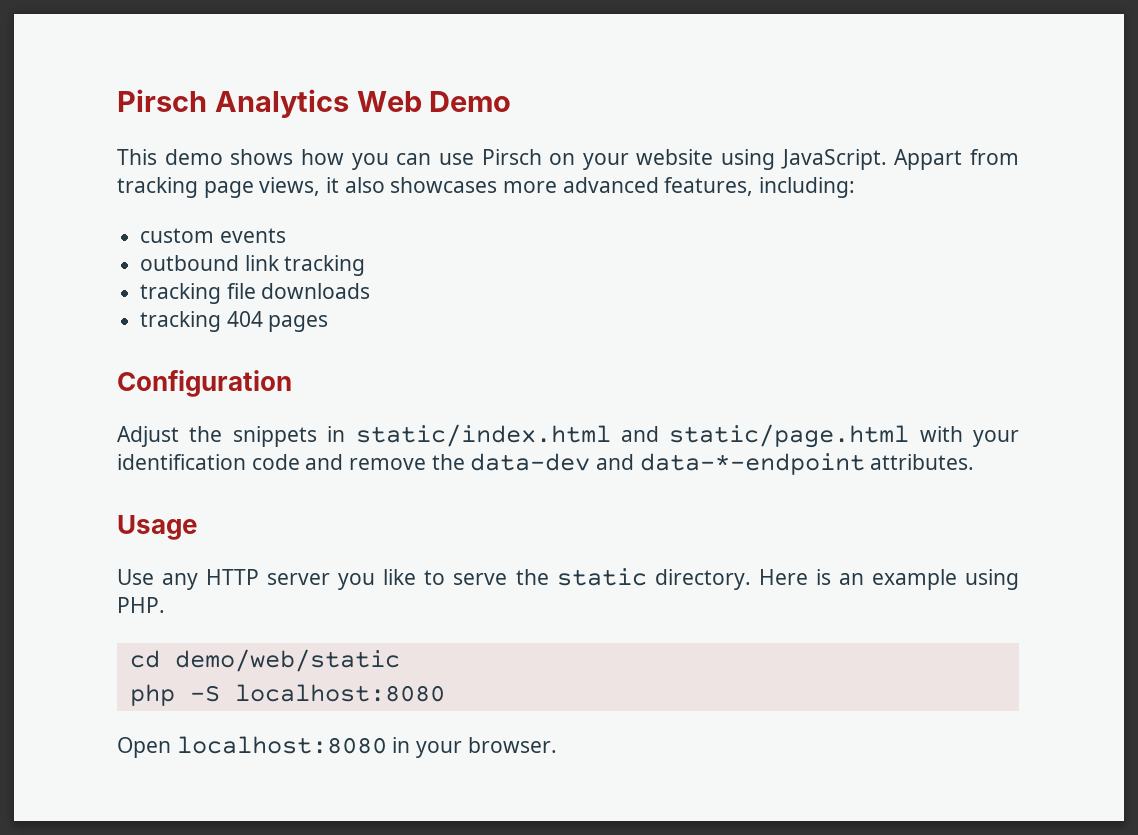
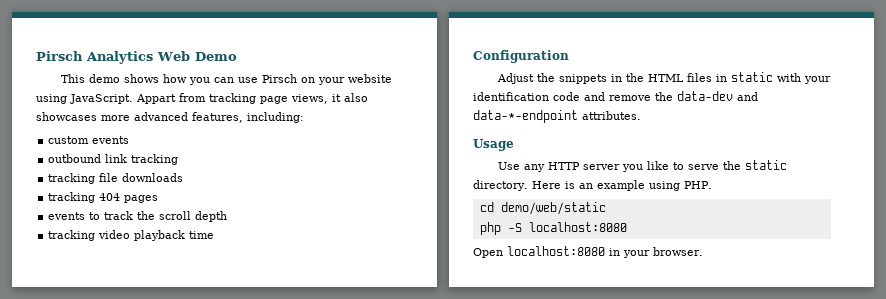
+ events to track the scroll depth
+ tracking video playback time
- Adjust the snippets in static/index.html and static/page.html with your identification code and remove the data-dev and data-*-endpoint attributes.
+ Adjust the snippets in the HTML files in static with your identification code and remove the data-dev and data-*-endpoint attributes.

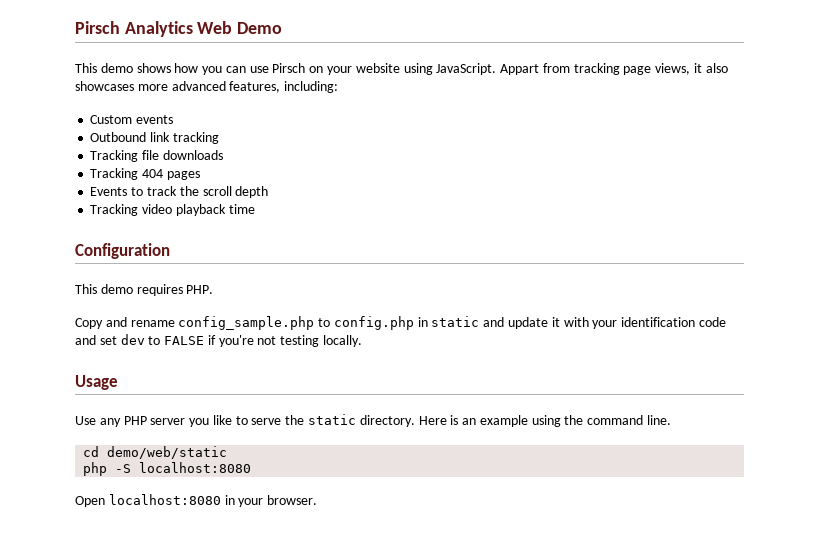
- custom events
+ Custom events
- outbound link tracking
+ Outbound link tracking
- tracking file downloads
+ Tracking file downloads
- tracking 404 pages
+ Tracking 404 pages
- events to track the scroll depth
+ Events to track the scroll depth
- tracking video playback time
+ Tracking video playback time
- Adjust the snippets in the HTML files in static with your identification code and remove the data-dev and data-*-endpoint attributes.
+ This demo requires PHP.
+ Copy and rename config_sample.php to config.php in static and update it with your identification code and set dev to FALSE if you're not testing locally.
- Use any HTTP server you like to serve the static directory.
+ Use any PHP server you like to serve the static directory.
- Here is an example using PHP.
+ Here is an example using the command line.

